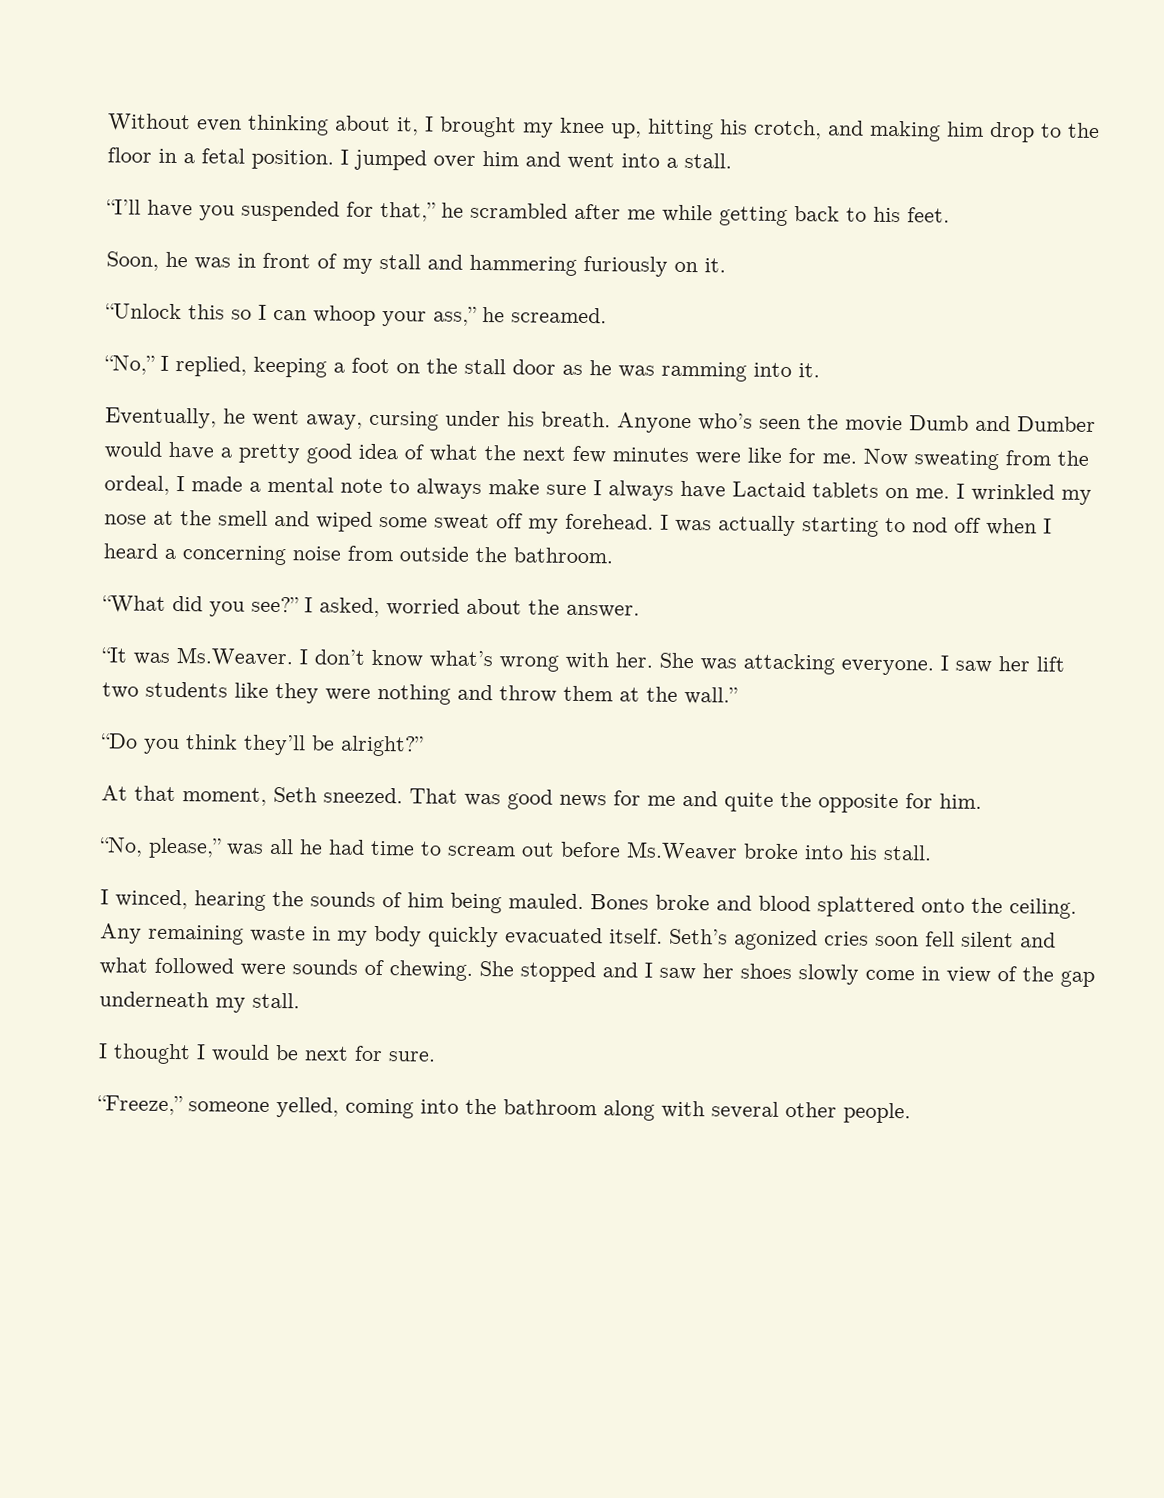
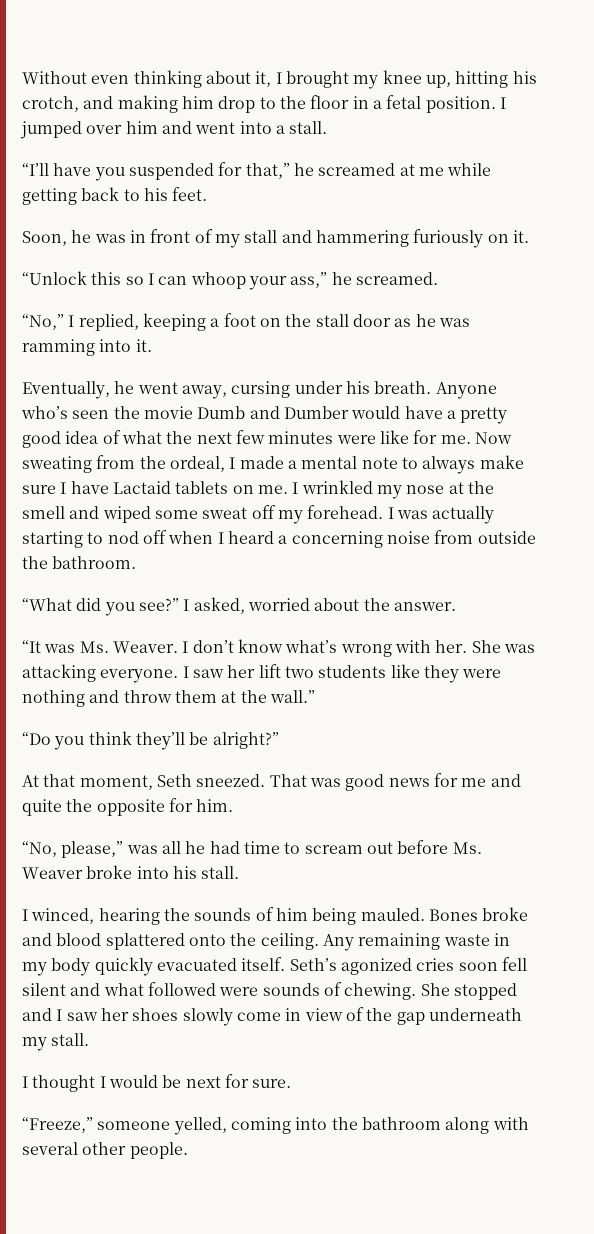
- “I’ll have you suspended for that,” he scrambled after me while getting back to his feet.
+ “I’ll have you suspended for that,” he screamed at me while getting back to his feet.
- Now sweating from the ordeal, I made a mental note to always make sure I always have Lactaid tablets on me.
+ Now sweating from the ordeal, I made a mental note to always make sure I have Lactaid tablets on me.
- “It was Ms.Weaver. I don’t know what’s wrong with her.
+ “It was Ms. Weaver. I don’t know what’s wrong with her.
- “No, please,” was all he had time to scream out before Ms.Weaver broke into his stall.
+ “No, please,” was all he had time to scream out before Ms. Weaver broke into his stall.

